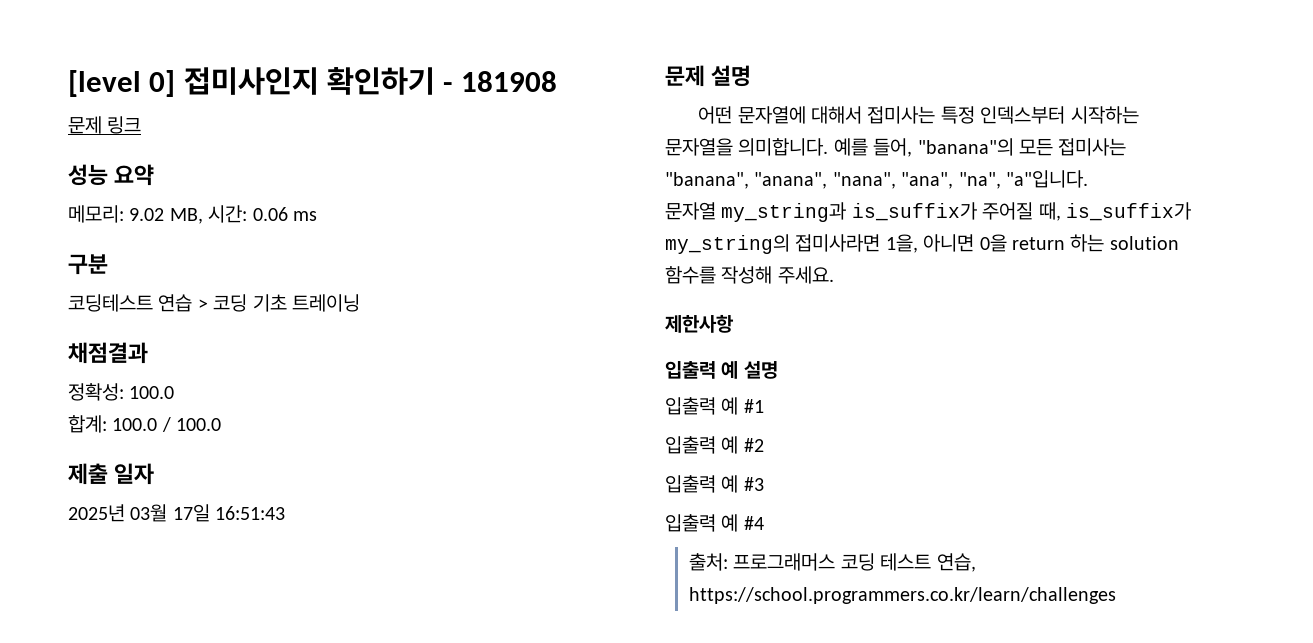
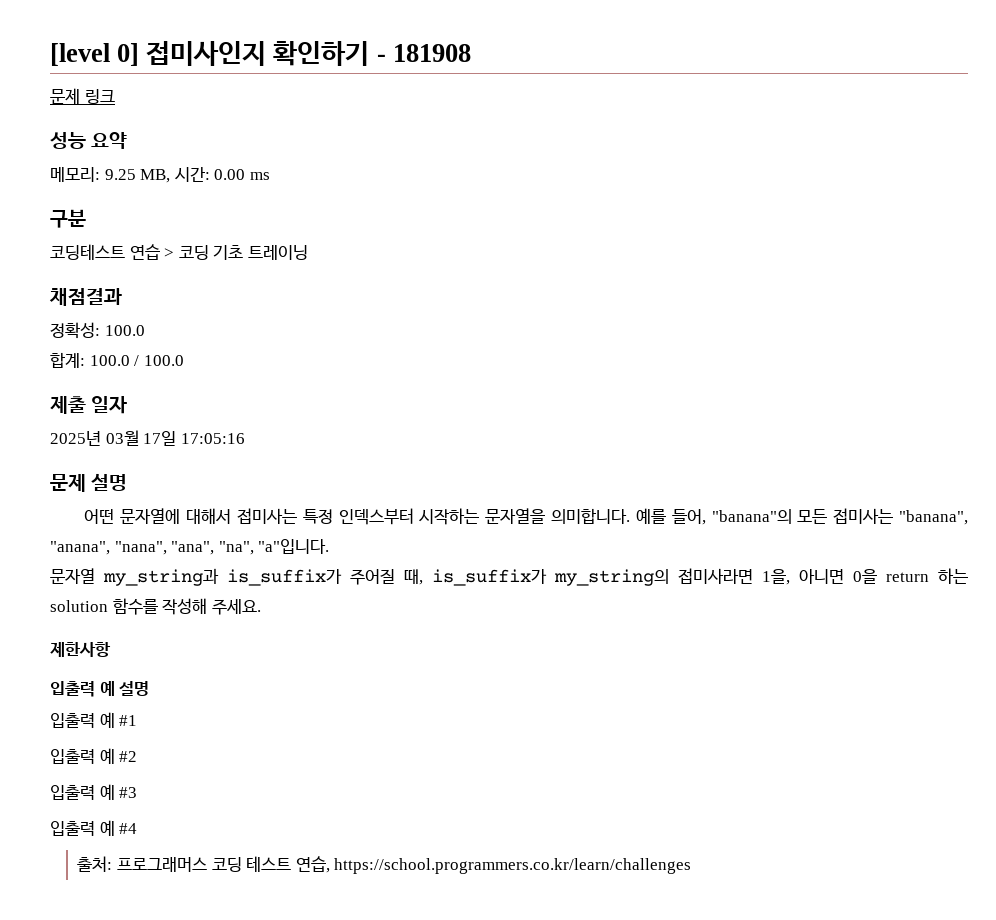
- 메모리: 9.02 MB, 시간: 0.06 ms
+ 메모리: 9.25 MB, 시간: 0.00 ms
- 2025년 03월 17일 16:51:43
+ 2025년 03월 17일 17:05:16

